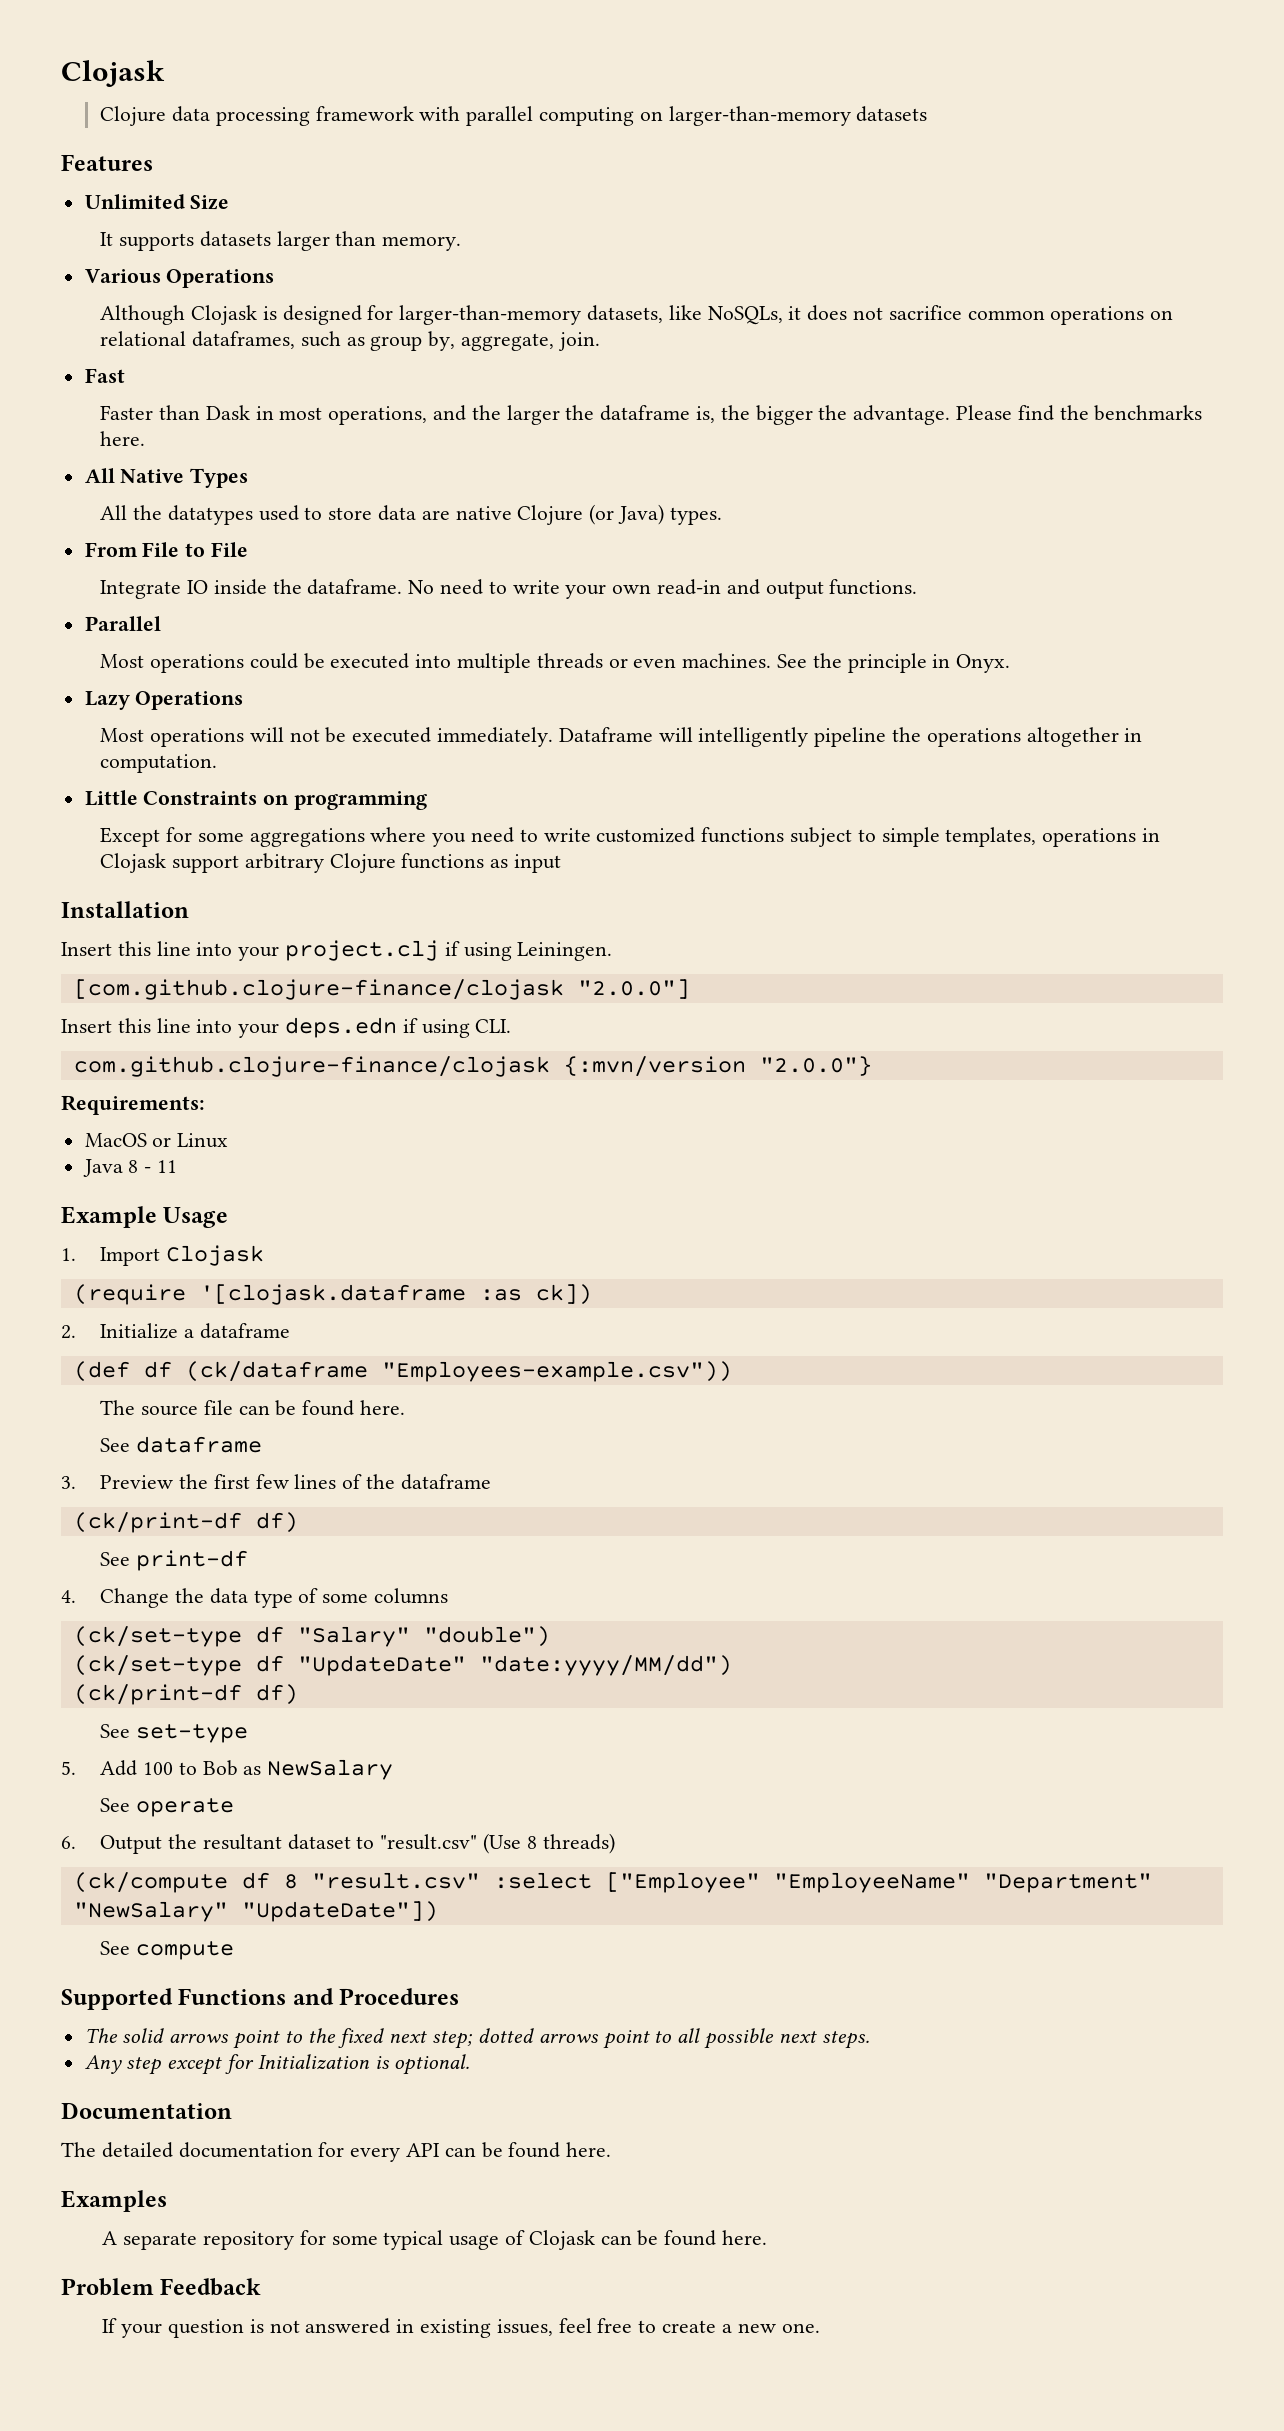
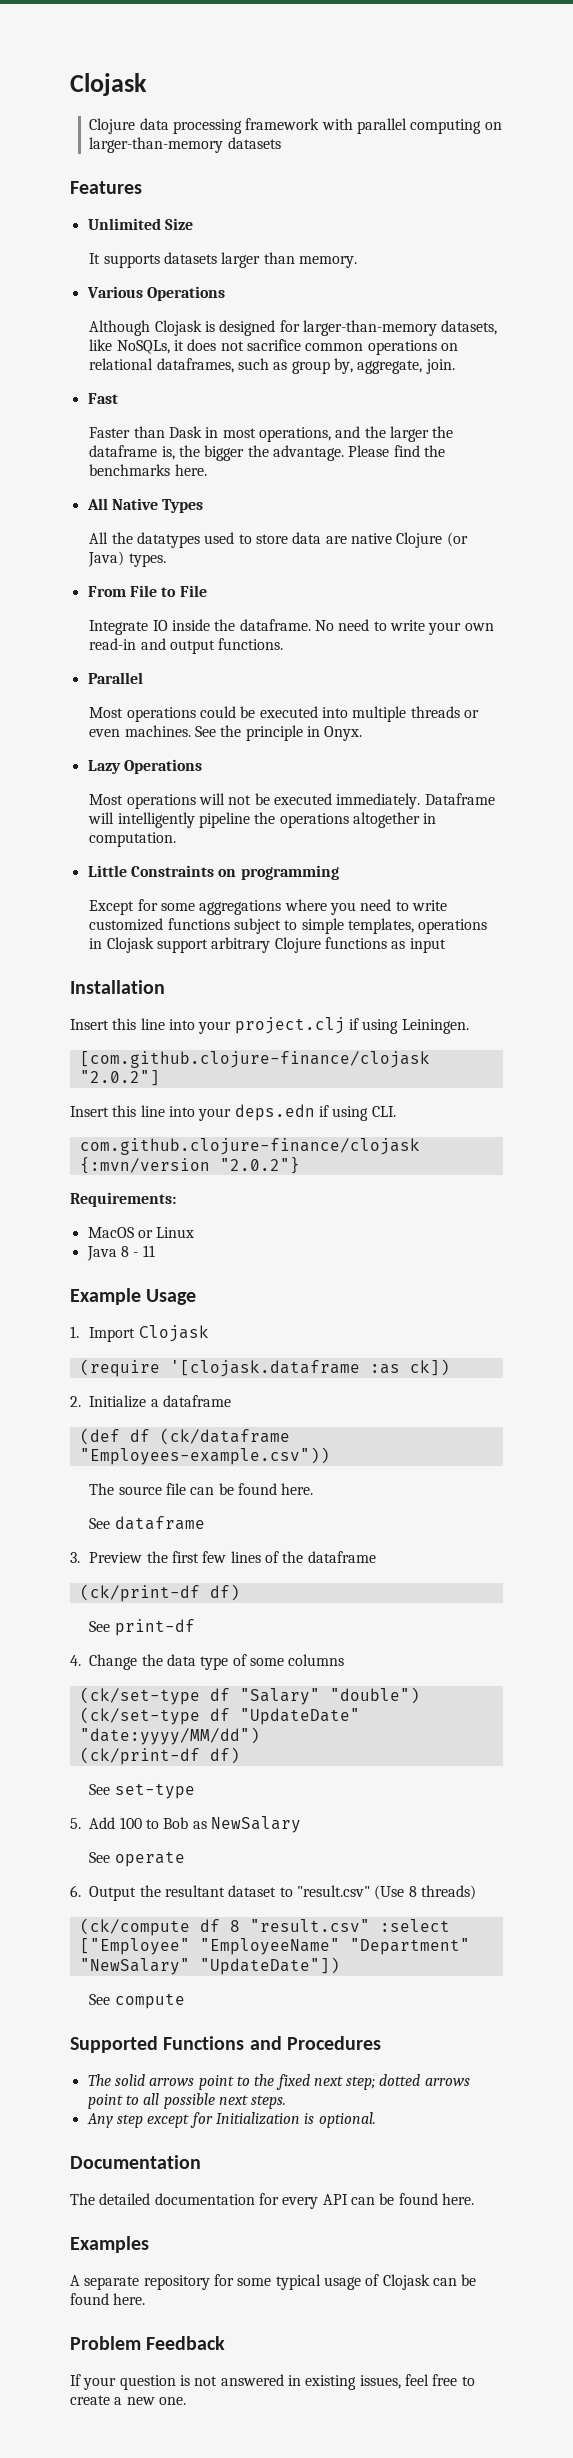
- [com.github.clojure-finance/clojask "2.0.0"]
+ [com.github.clojure-finance/clojask "2.0.2"]
- com.github.clojure-finance/clojask {:mvn/version "2.0.0"}
+ com.github.clojure-finance/clojask {:mvn/version "2.0.2"}

